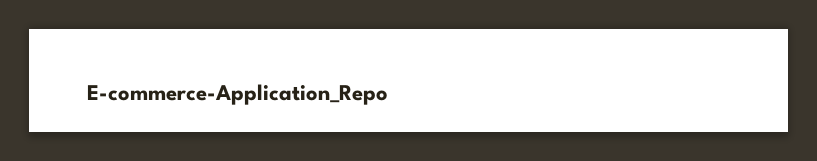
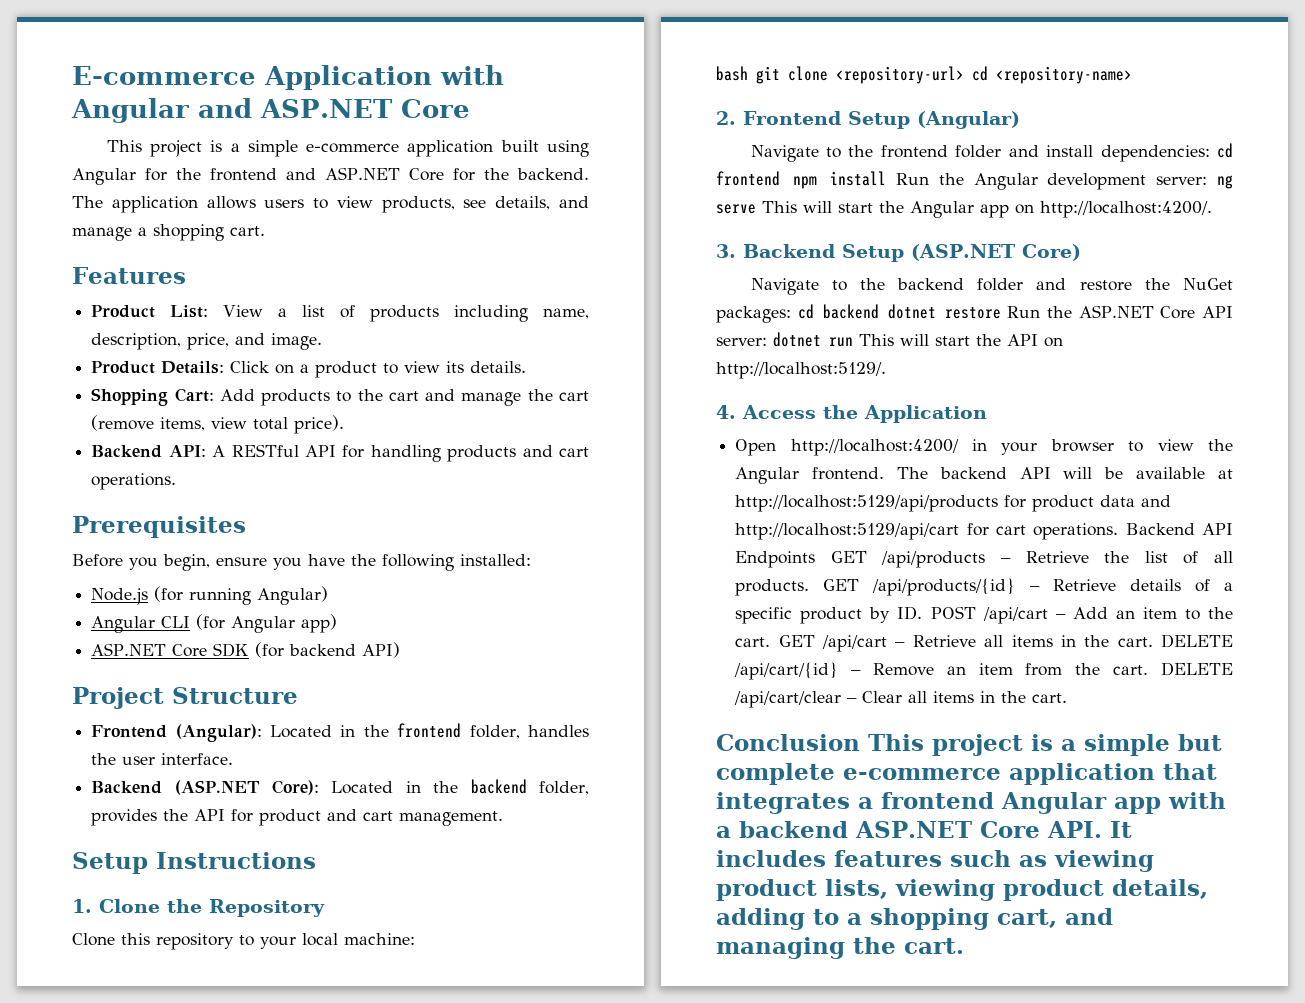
- E-commerce-Application_Repo
+ E-commerce Application with Angular and ASP.NET Core
+ This project is a simple e-commerce application built using Angular for the frontend and ASP.NET Core for the backend. The application allows users to view products, see details, and manage a shopping cart.
+ Features
+ Product List: View a list of products including name, description, price, and image.
+ Product Details: Click on a product to view its details.
+ Shopping Cart: Add products to the cart and manage the cart (remove items, view total price).
+ Backend API: A RESTful API for handling products and cart operations.
+ Prerequisites
+ Before you begin, ensure you have the following installed:
+ Node.js (for running Angular)
+ Angular CLI (for Angular app)
+ ASP.NET Core SDK (for backend API)
+ Project Structure
+ Frontend (Angular): Located in the frontend folder, handles the user interface.
+ Backend (ASP.NET Core): Located in the backend folder, provides the API for product and cart management.
+ Setup Instructions
+ 1. Clone the Repository
+ Clone this repository to your local machine:
+ bash git clone <repository-url> cd <repository-name>
+ 2. Frontend Setup (Angular)
+ Navigate to the frontend folder and install dependencies: cd frontend npm install Run the Angular development server: ng serve This will start the Angular app on http://localhost:4200/.
+ 3. Backend Setup (ASP.NET Core)
+ Navigate to the backend folder and restore the NuGet packages: cd backend dotnet restore Run the ASP.NET Core API server: dotnet run This will start the API on http://localhost:5129/.
+ 4. Access the Application
+ Open http://localhost:4200/ in your browser to view the Angular frontend. The backend API will be available at http://localhost:5129/api/products for product data and http://localhost:5129/api/cart for cart operations. Backend API Endpoints GET /api/products – Retrieve the list of all products. GET /api/products/{id} – Retrieve details of a specific product by ID. POST /api/cart – Add an item to the cart. GET /api/cart – Retrieve all items in the cart. DELETE /api/cart/{id} – Remove an item from the cart. DELETE /api/cart/clear – Clear all items in the cart.
+ Conclusion This project is a simple but complete e-commerce application that integrates a frontend Angular app with a backend ASP.NET Core API. It includes features such as viewing product lists, viewing product details, adding to a shopping cart, and managing the cart.

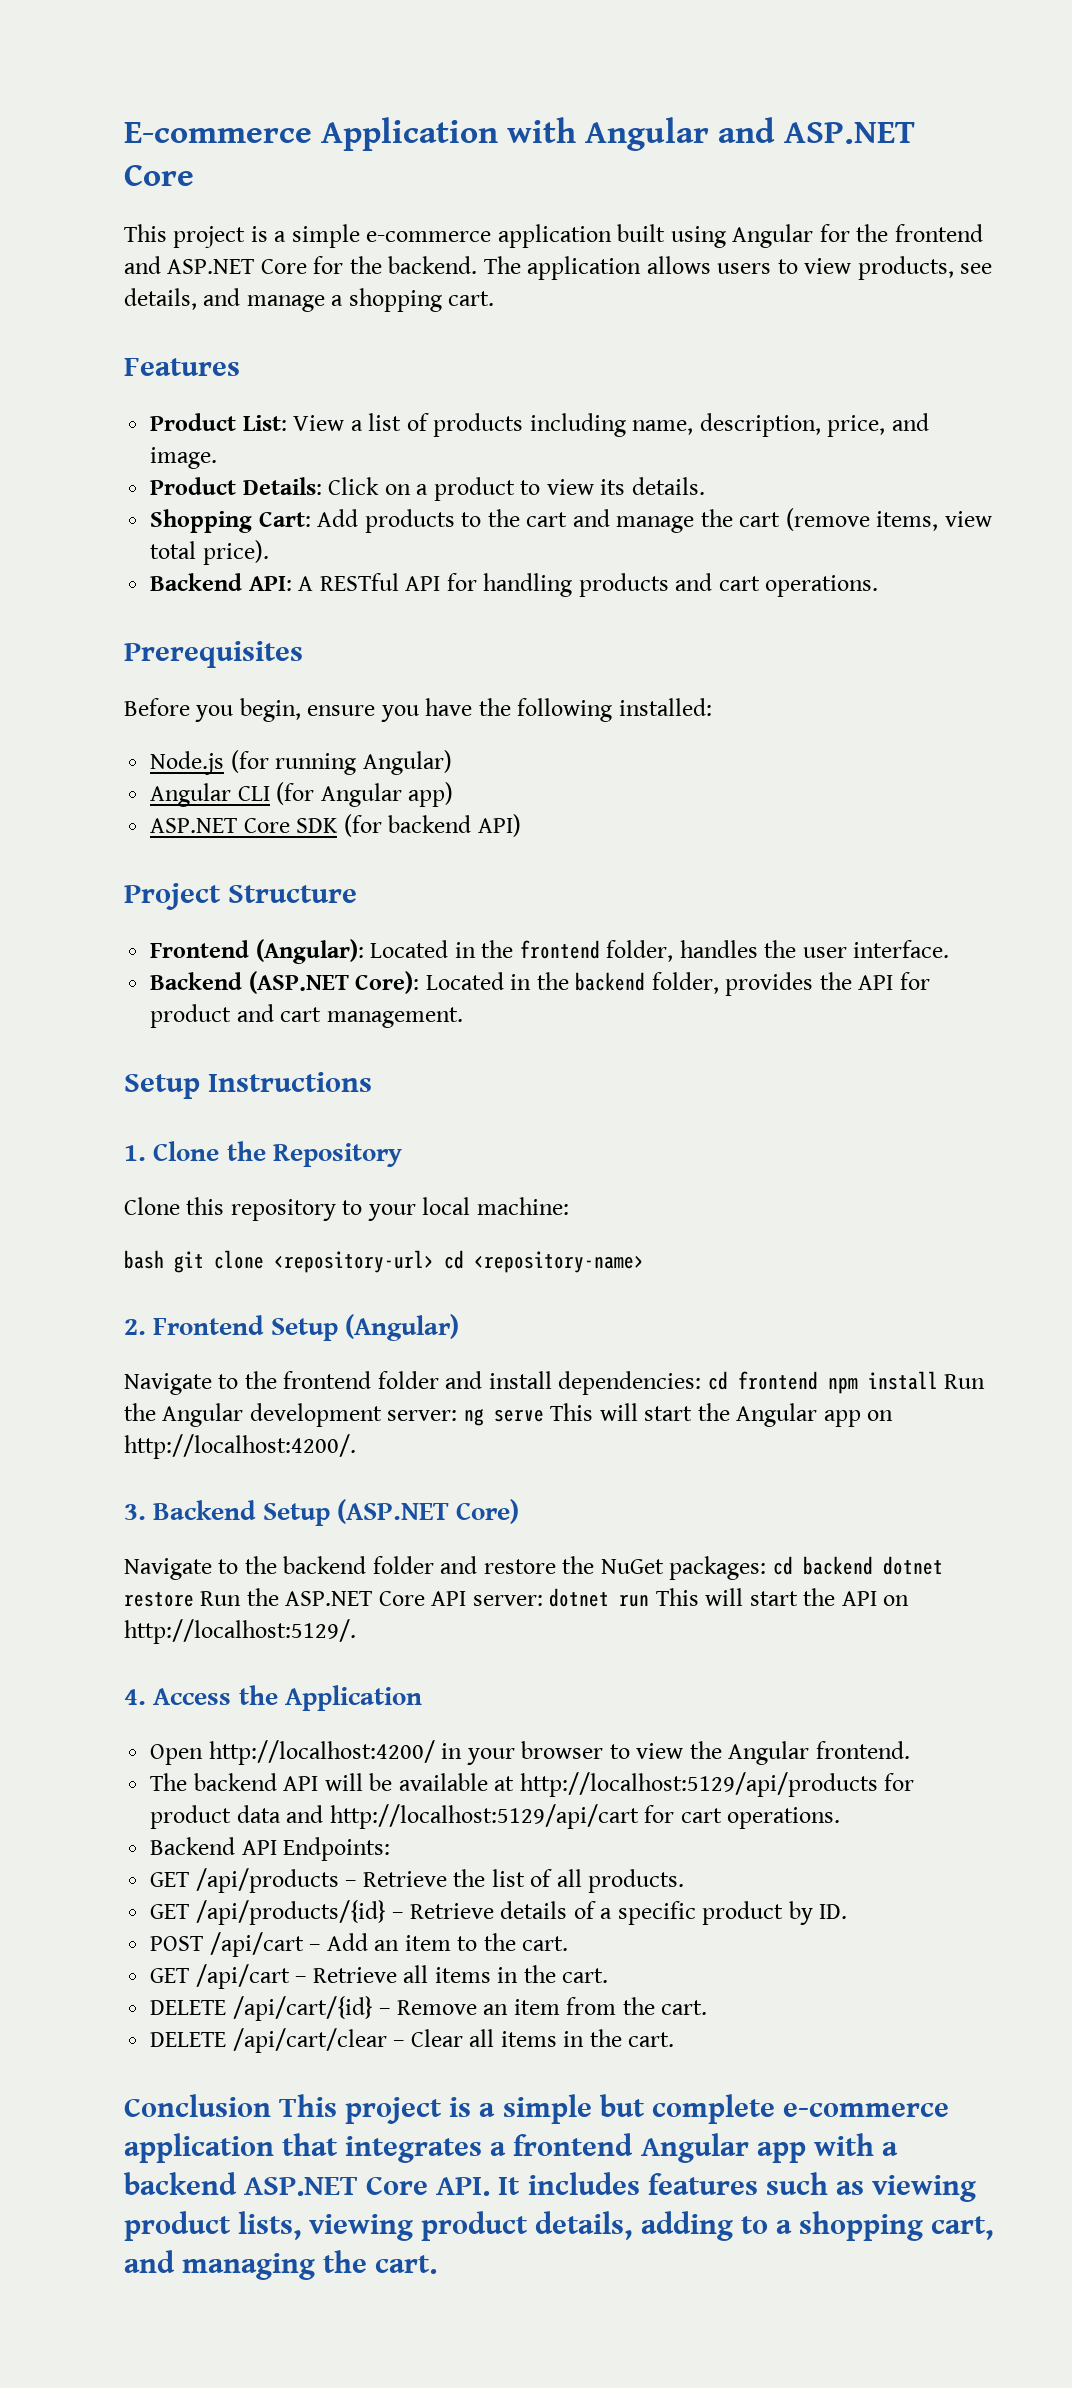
- Open http://localhost:4200/ in your browser to view the Angular frontend. The backend API will be available at http://localhost:5129/api/products for product data and http://localhost:5129/api/cart for cart operations. Backend API Endpoints GET /api/products – Retrieve the list of all products. GET /api/products/{id} – Retrieve details of a specific product by ID. POST /api/cart – Add an item to the cart. GET /api/cart – Retrieve all items in the cart. DELETE /api/cart/{id} – Remove an item from the cart. DELETE /api/cart/clear – Clear all items in the cart.
+ Open http://localhost:4200/ in your browser to view the Angular frontend.
+ The backend API will be available at http://localhost:5129/api/products for product data and http://localhost:5129/api/cart for cart operations.
+ Backend API Endpoints:
+ GET /api/products – Retrieve the list of all products.
+ GET /api/products/{id} – Retrieve details of a specific product by ID.
+ POST /api/cart – Add an item to the cart.
+ GET /api/cart – Retrieve all items in the cart.
+ DELETE /api/cart/{id} – Remove an item from the cart.
+ DELETE /api/cart/clear – Clear all items in the cart.

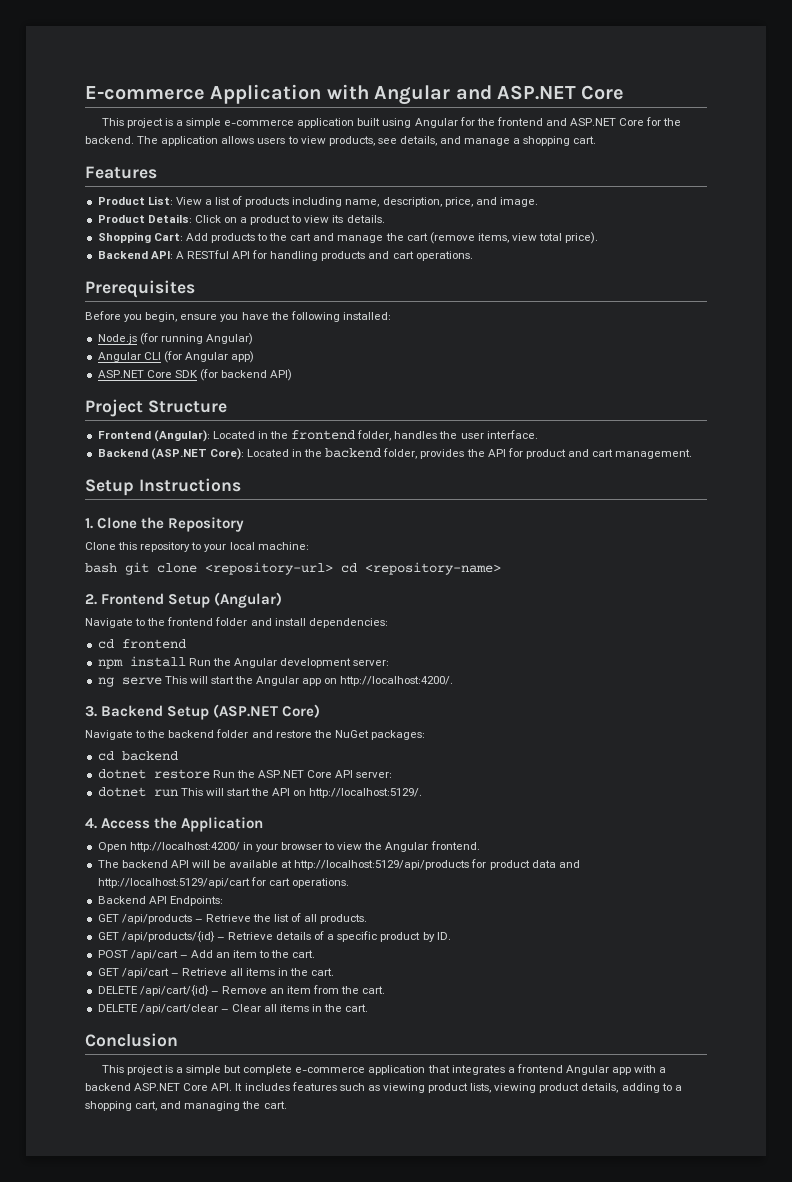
- Navigate to the frontend folder and install dependencies: cd frontend npm install Run the Angular development server: ng serve This will start the Angular app on http://localhost:4200/.
+ Navigate to the frontend folder and install dependencies:
+ cd frontend
+ npm install Run the Angular development server:
+ ng serve This will start the Angular app on http://localhost:4200/.
- Navigate to the backend folder and restore the NuGet packages: cd backend dotnet restore Run the ASP.NET Core API server: dotnet run This will start the API on http://localhost:5129/.
+ Navigate to the backend folder and restore the NuGet packages:
+ cd backend
+ dotnet restore Run the ASP.NET Core API server:
+ dotnet run This will start the API on http://localhost:5129/.
- Conclusion This project is a simple but complete e-commerce application that integrates a frontend Angular app with a backend ASP.NET Core API. It includes features such as viewing product lists, viewing product details, adding to a shopping cart, and managing the cart.
+ Conclusion
+ This project is a simple but complete e-commerce application that integrates a frontend Angular app with a backend ASP.NET Core API. It includes features such as viewing product lists, viewing product details, adding to a shopping cart, and managing the cart.

